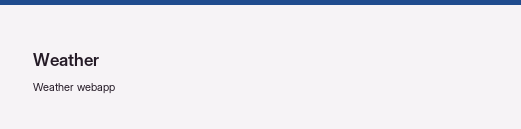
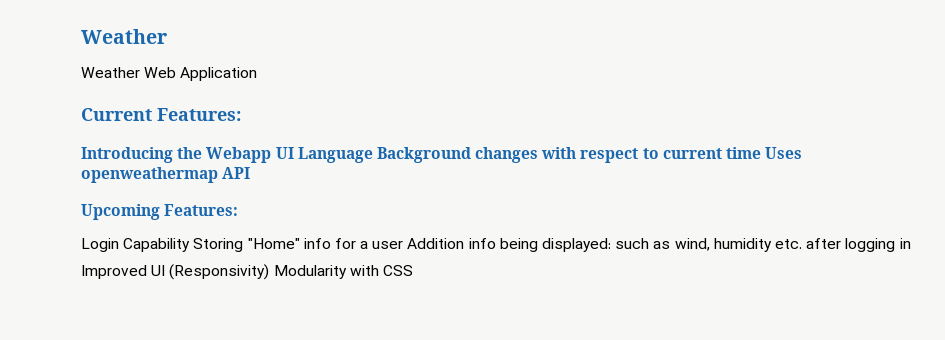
- Weather webapp
+ Weather Web Application
+ Current Features:
+ Introducing the Webapp UI Language Background changes with respect to current time Uses openweathermap API
+ Upcoming Features:
+ Login Capability Storing "Home" info for a user Addition info being displayed: such as wind, humidity etc. after logging in Improved UI (Responsivity) Modularity with CSS

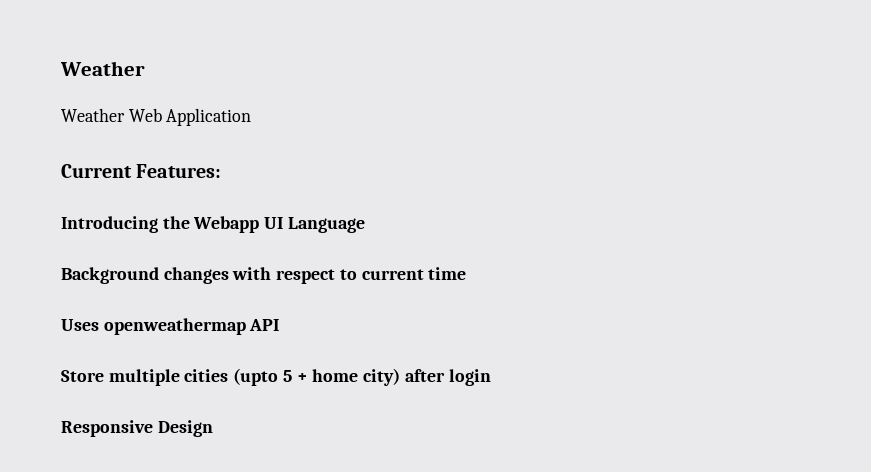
- Introducing the Webapp UI Language Background changes with respect to current time Uses openweathermap API
+ Introducing the Webapp UI Language
+ Background changes with respect to current time
+ Uses openweathermap API
- Upcoming Features:
- Login Capability Storing "Home" info for a user Addition info being displayed: such as wind, humidity etc. after logging in Improved UI (Responsivity) Modularity with CSS
+ Store multiple cities (upto 5 + home city) after login
+ Responsive Design

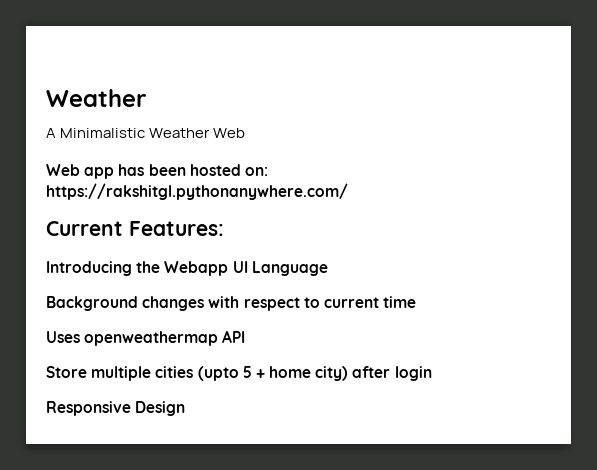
- Weather Web Application
+ A Minimalistic Weather Web
+ Web app has been hosted on: https://rakshitgl.pythonanywhere.com/

